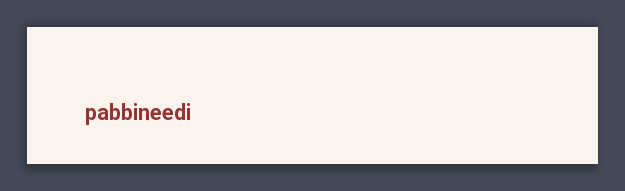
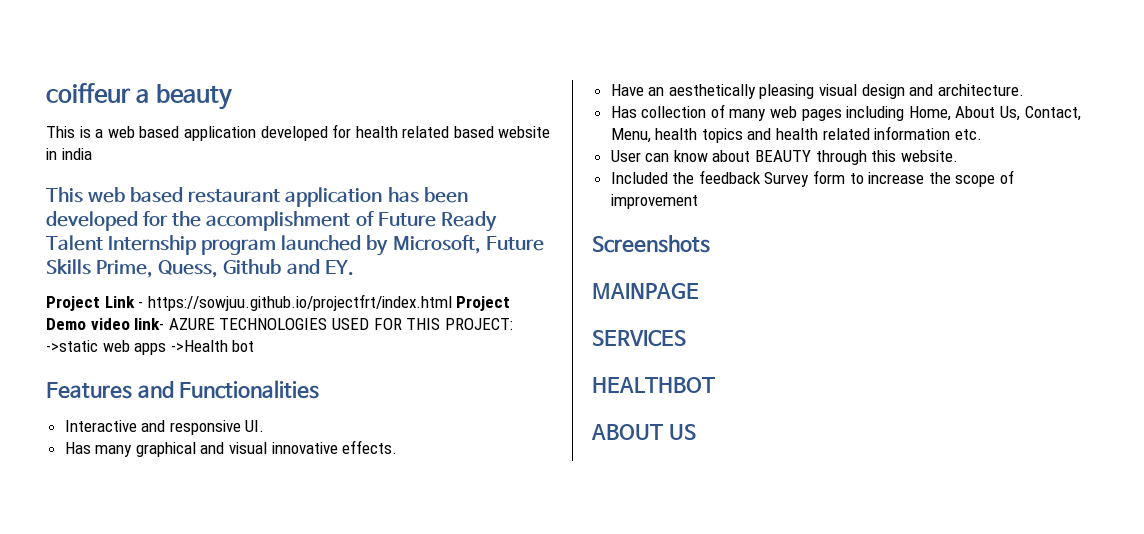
- pabbineedi
+ coiffeur a beauty
+ This is a web based application developed for health related based website in india
+ This web based restaurant application has been developed for the accomplishment of Future Ready Talent Internship program launched by Microsoft, Future Skills Prime, Quess, Github and EY.
+ Project Link - https://sowjuu.github.io/projectfrt/index.html Project Demo video link- AZURE TECHNOLOGIES USED FOR THIS PROJECT: ->static web apps ->Health bot
+ Features and Functionalities
+ Interactive and responsive UI.
+ Has many graphical and visual innovative effects.
+ Have an aesthetically pleasing visual design and architecture.
+ Has collection of many web pages including Home, About Us, Contact, Menu, health topics and health related information etc.
+ User can know about BEAUTY through this website.
+ Included the feedback Survey form to increase the scope of improvement
+ Screenshots
+ MAINPAGE
+ SERVICES
+ HEALTHBOT
+ ABOUT US

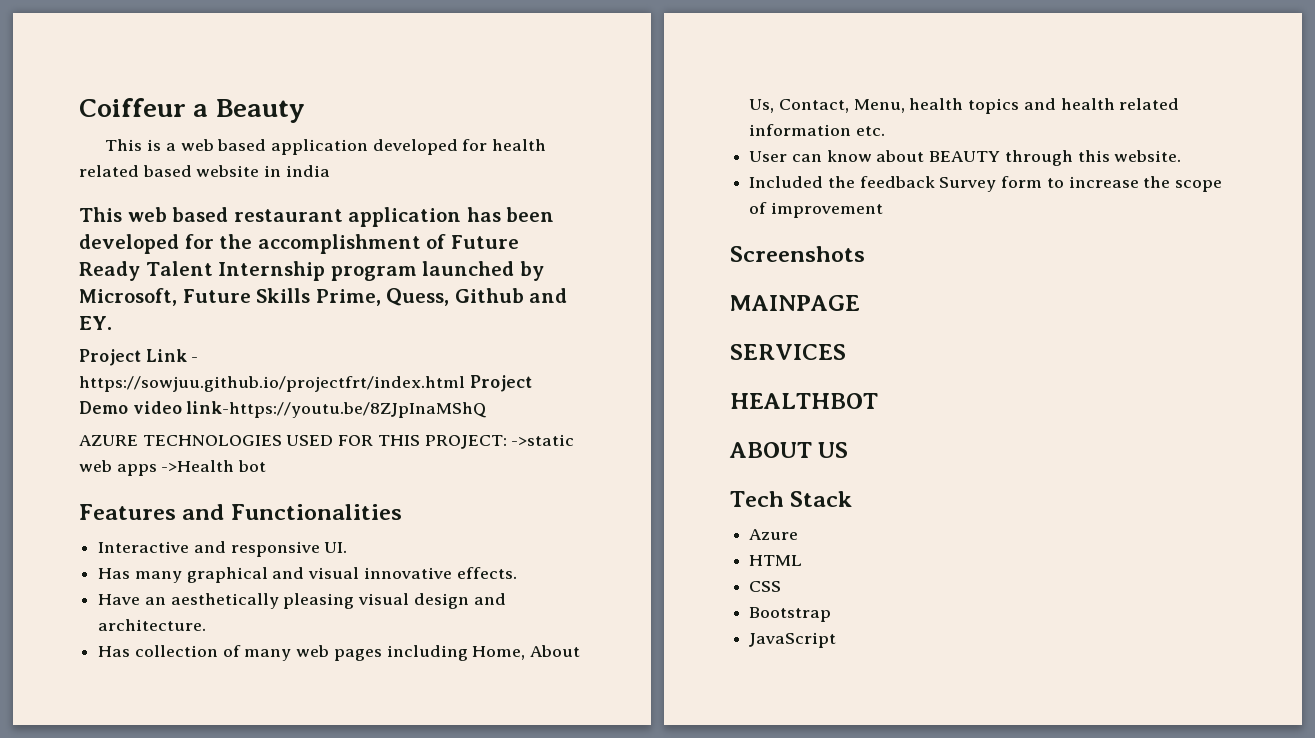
- coiffeur a beauty
+ Coiffeur a Beauty
- Project Link - https://sowjuu.github.io/projectfrt/index.html Project Demo video link- AZURE TECHNOLOGIES USED FOR THIS PROJECT: ->static web apps ->Health bot
+ Project Link - https://sowjuu.github.io/projectfrt/index.html Project Demo video link-https://youtu.be/8ZJpInaMShQ
+ AZURE TECHNOLOGIES USED FOR THIS PROJECT: ->static web apps ->Health bot
+ Tech Stack
+ Azure
+ HTML
+ CSS
+ Bootstrap
+ JavaScript

